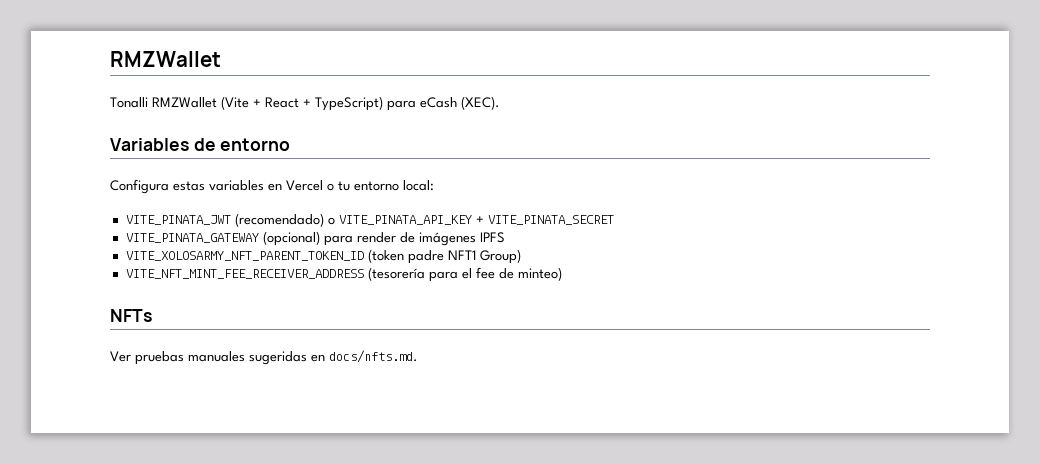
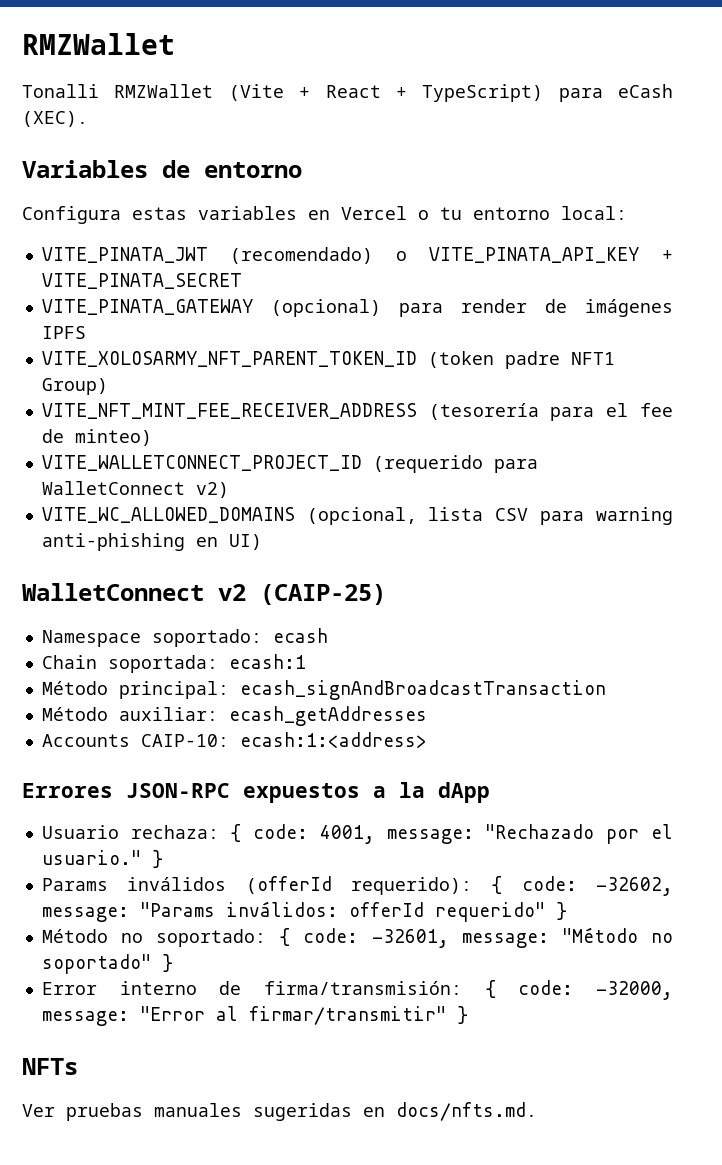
+ VITE_WALLETCONNECT_PROJECT_ID (requerido para WalletConnect v2)
+ VITE_WC_ALLOWED_DOMAINS (opcional, lista CSV para warning anti-phishing en UI)
+ WalletConnect v2 (CAIP-25)
+ Namespace soportado: ecash
+ Chain soportada: ecash:1
+ Método principal: ecash_signAndBroadcastTransaction
+ Método auxiliar: ecash_getAddresses
+ Accounts CAIP-10: ecash:1:<address>
+ Errores JSON-RPC expuestos a la dApp
+ Usuario rechaza: { code: 4001, message: "Rechazado por el usuario." }
+ Params inválidos (offerId requerido): { code: -32602, message: "Params inválidos: offerId requerido" }
+ Método no soportado: { code: -32601, message: "Método no soportado" }
+ Error interno de firma/transmisión: { code: -32000, message: "Error al firmar/transmitir" }

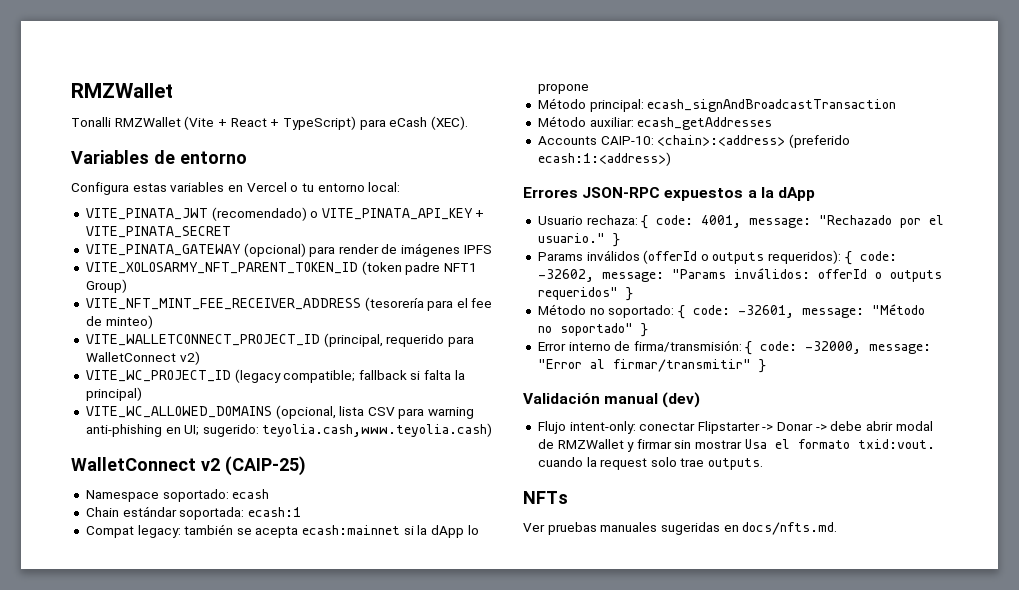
- VITE_WALLETCONNECT_PROJECT_ID (requerido para WalletConnect v2)
+ VITE_WALLETCONNECT_PROJECT_ID (principal, requerido para WalletConnect v2)
+ VITE_WC_PROJECT_ID (legacy compatible; fallback si falta la principal)
- VITE_WC_ALLOWED_DOMAINS (opcional, lista CSV para warning anti-phishing en UI)
+ VITE_WC_ALLOWED_DOMAINS (opcional, lista CSV para warning anti-phishing en UI; sugerido: teyolia.cash,www.teyolia.cash)
- Chain soportada: ecash:1
+ Chain estándar soportada: ecash:1
+ Compat legacy: también se acepta ecash:mainnet si la dApp lo propone
- Accounts CAIP-10: ecash:1:<address>
+ Accounts CAIP-10: <chain>:<address> (preferido ecash:1:<address>)
- Params inválidos (offerId requerido): { code: -32602, message: "Params inválidos: offerId requerido" }
+ Params inválidos (offerId o outputs requeridos): { code: -32602, message: "Params inválidos: offerId o outputs requeridos" }
+ Validación manual (dev)
+ Flujo intent-only: conectar Flipstarter -> Donar -> debe abrir modal de RMZWallet y firmar sin mostrar Usa el formato txid:vout. cuando la request solo trae outputs.

